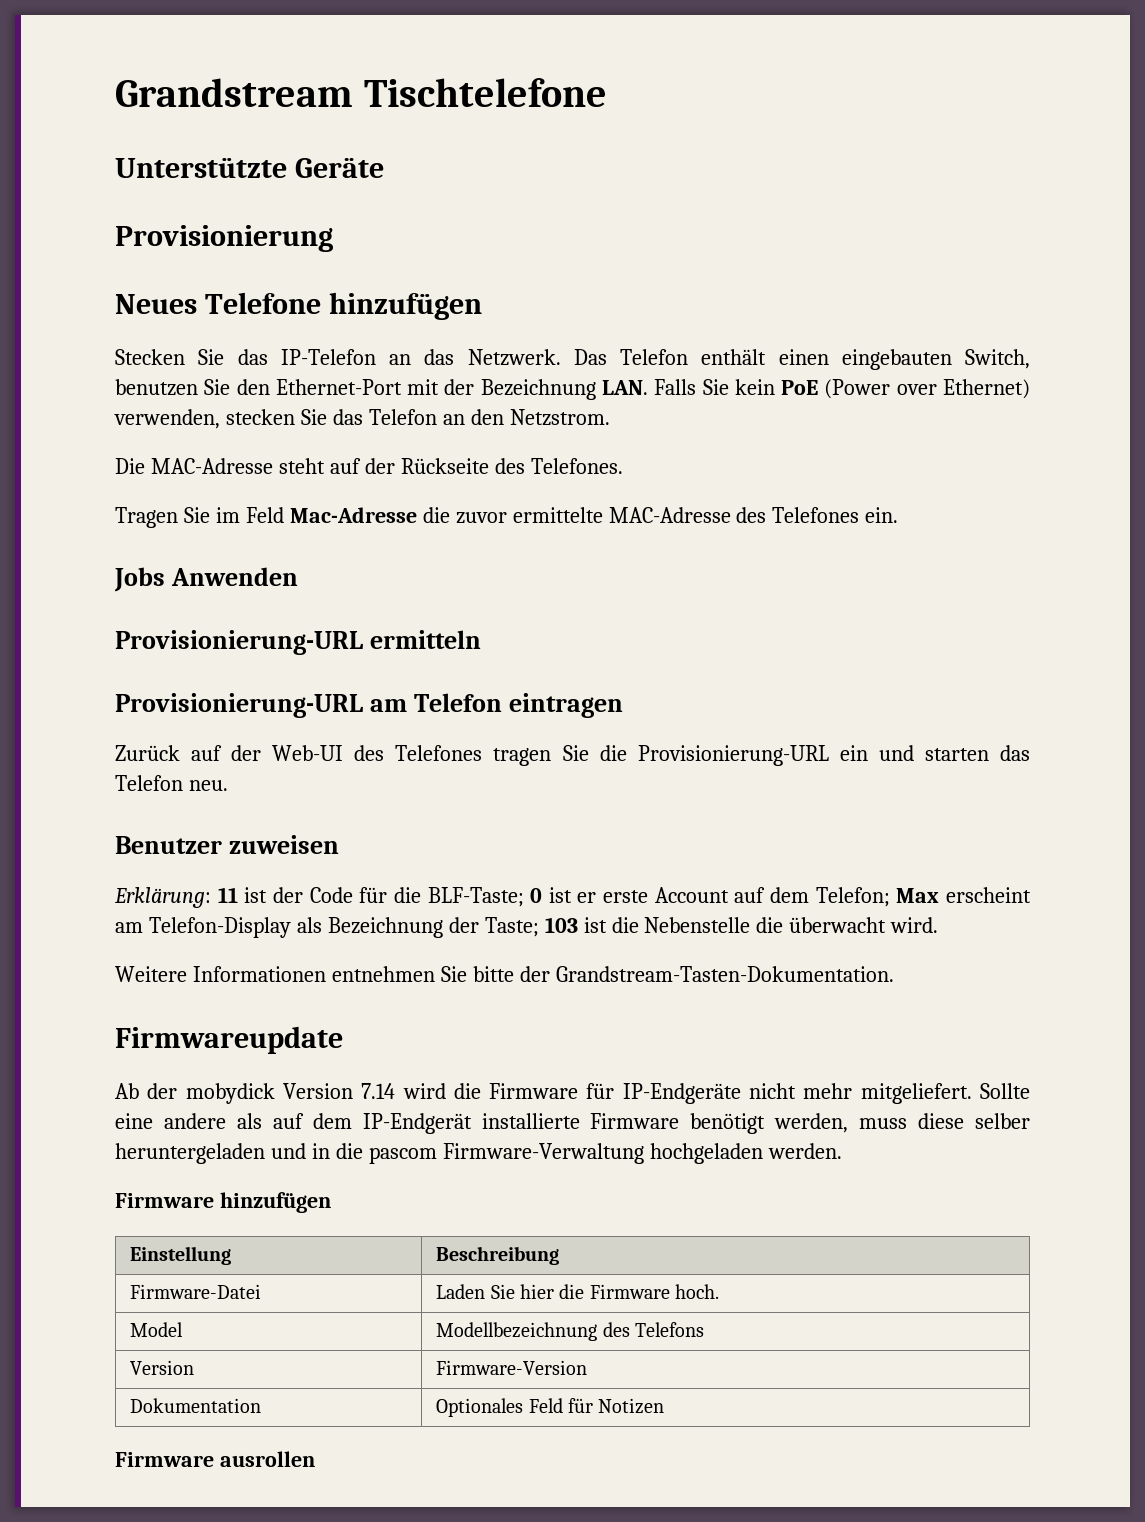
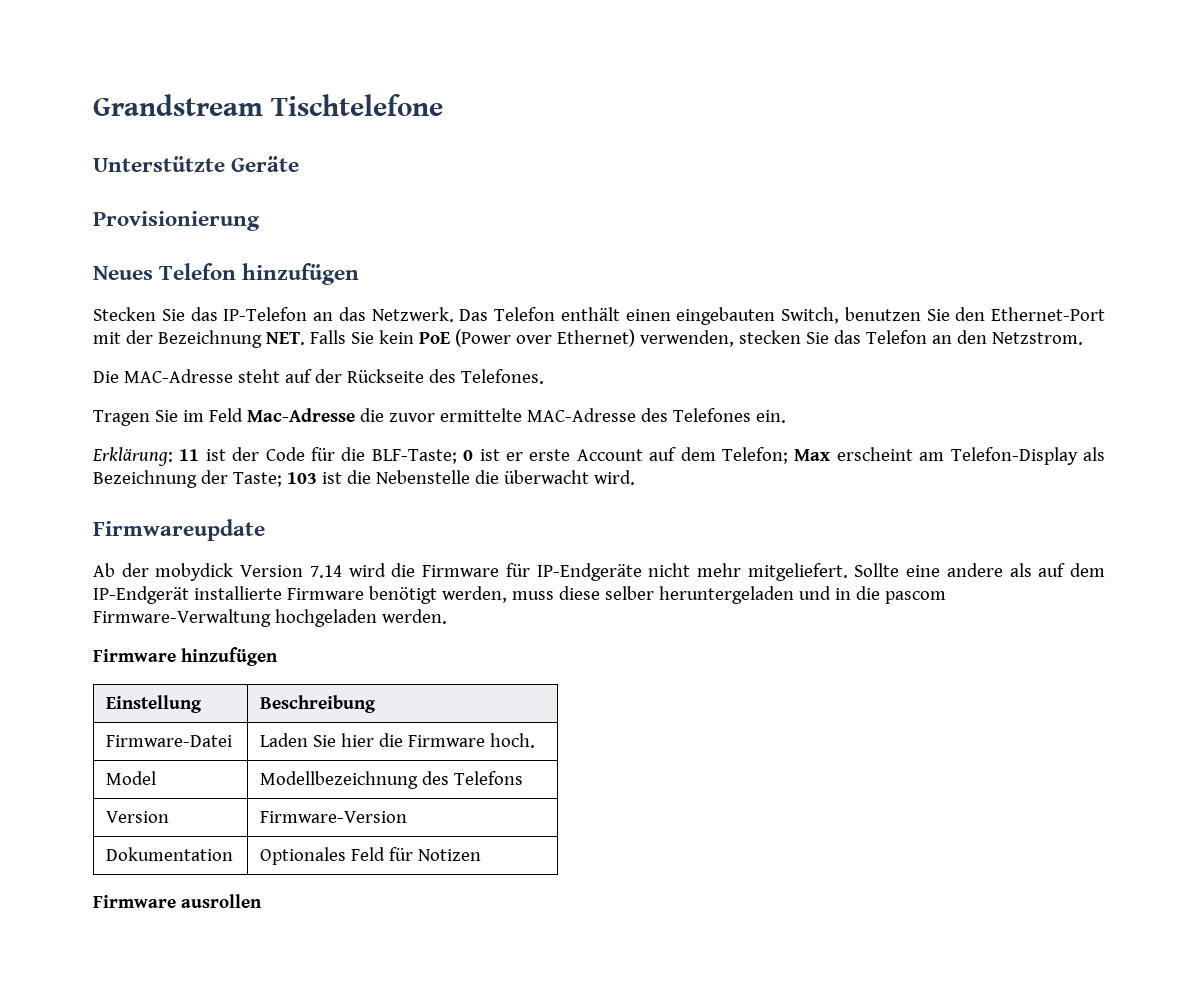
- Neues Telefone hinzufügen
+ Neues Telefon hinzufügen
- Das Telefon enthält einen eingebauten Switch, benutzen Sie den Ethernet-Port mit der Bezeichnung LAN. Falls Sie kein PoE (Power over Ethernet) verwenden, stecken Sie das Telefon an den Netzstrom.
+ Das Telefon enthält einen eingebauten Switch, benutzen Sie den Ethernet-Port mit der Bezeichnung NET. Falls Sie kein PoE (Power over Ethernet) verwenden, stecken Sie das Telefon an den Netzstrom.
- Jobs Anwenden
- Provisionierung-URL ermitteln
- Provisionierung-URL am Telefon eintragen
- Zurück auf der Web-UI des Telefones tragen Sie die Provisionierung-URL ein und starten das Telefon neu.
- Benutzer zuweisen
- Weitere Informationen entnehmen Sie bitte der Grandstream-Tasten-Dokumentation.

